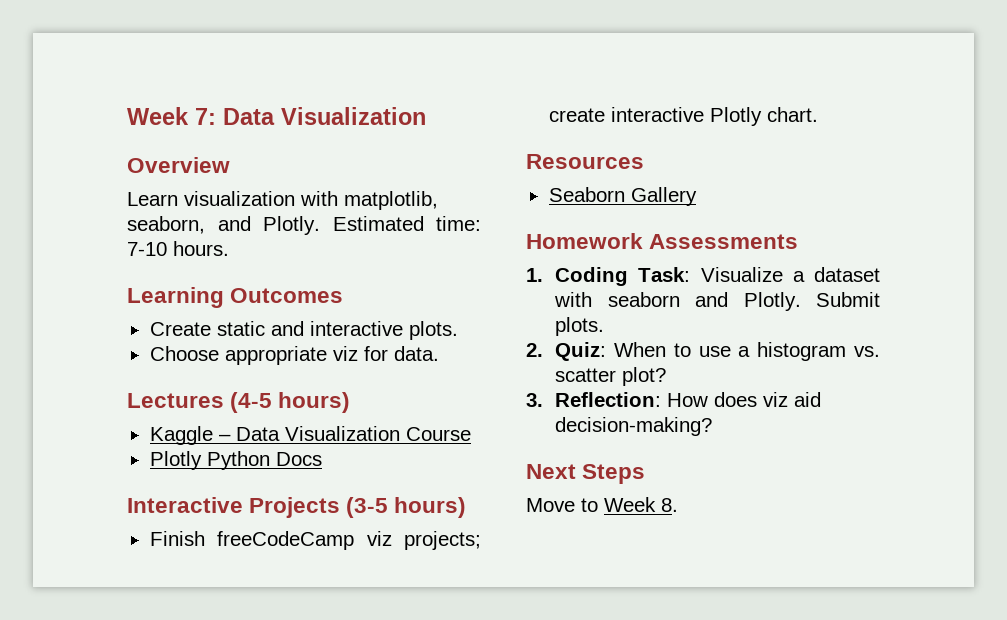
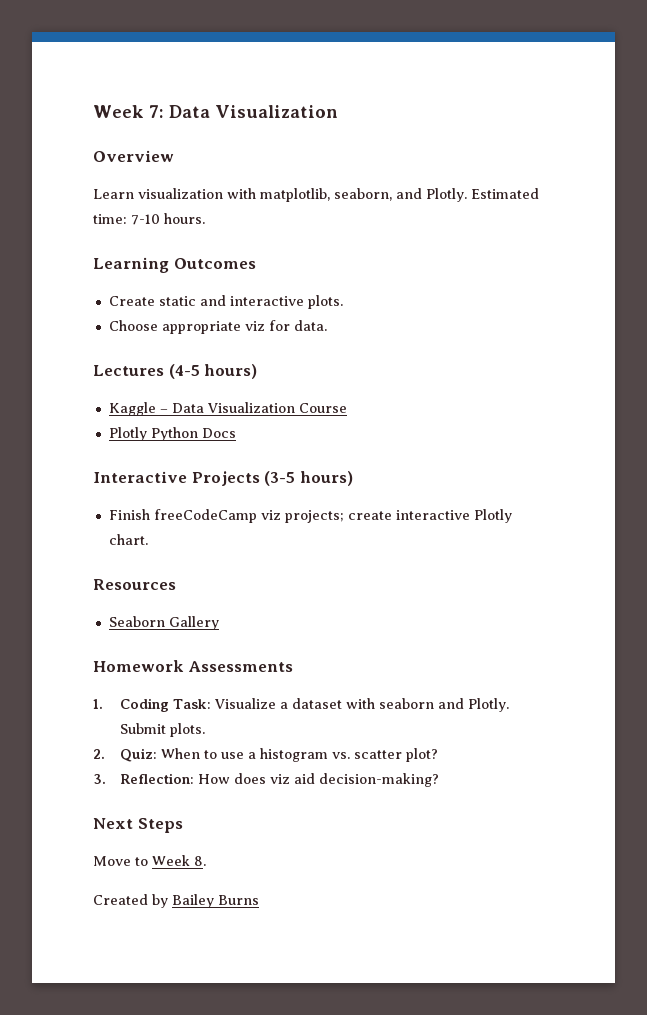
+ Created by Bailey Burns

